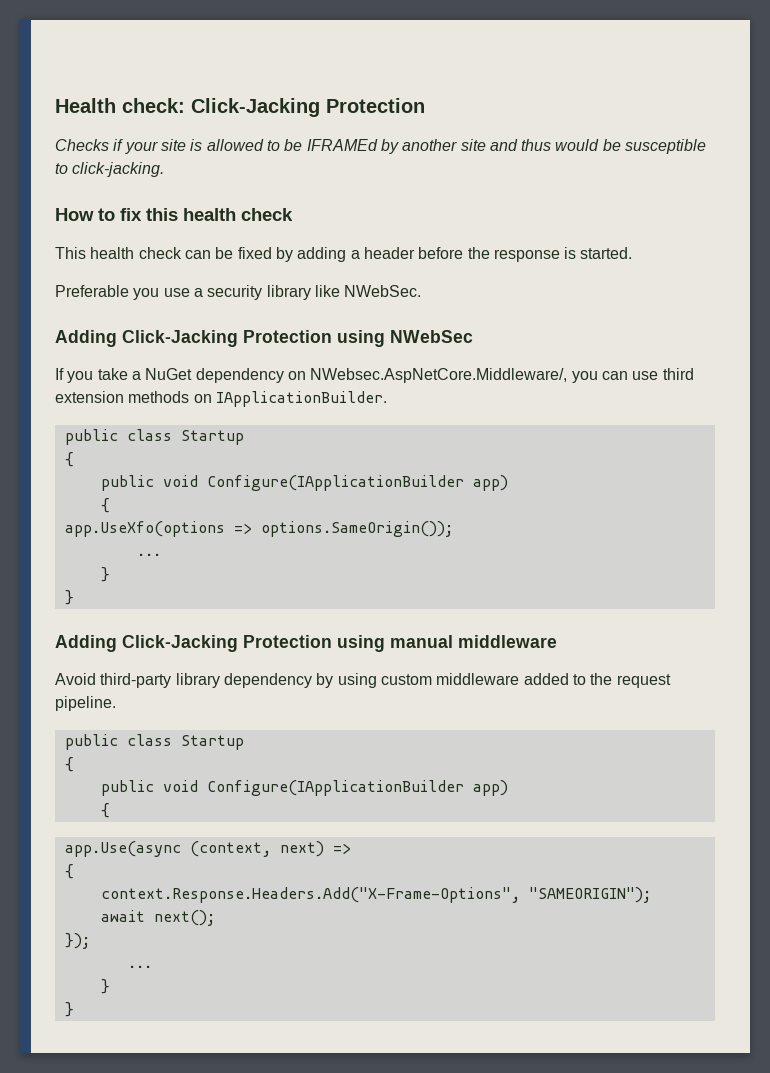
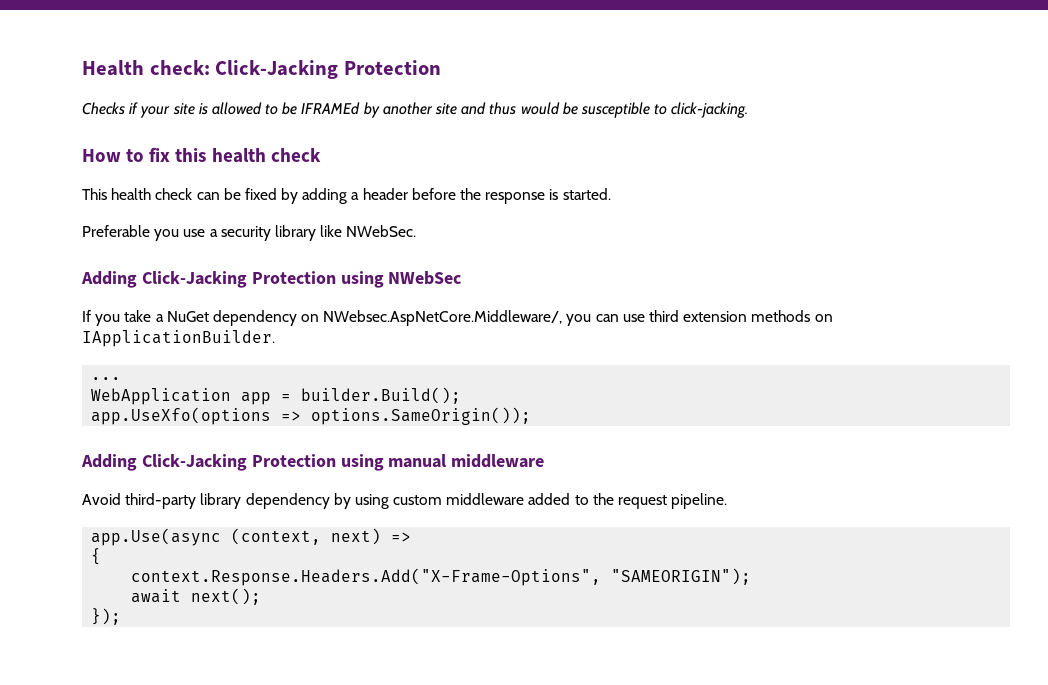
  If you take a NuGet dependency on NWebsec.AspNetCore.Middleware/, you can use third extension methods on IApplicationBuilder.
- public class Startup
- {
- public void Configure(IApplicationBuilder app)
- {
+ ...
+ WebApplication app = builder.Build();
  app.UseXfo(options => options.SameOrigin());
- ...
- }
- }
  Avoid third-party library dependency by using custom middleware added to the request pipeline.
- public class Startup
- {
- public void Configure(IApplicationBuilder app)
- {
  });
- ...
- }
- }

